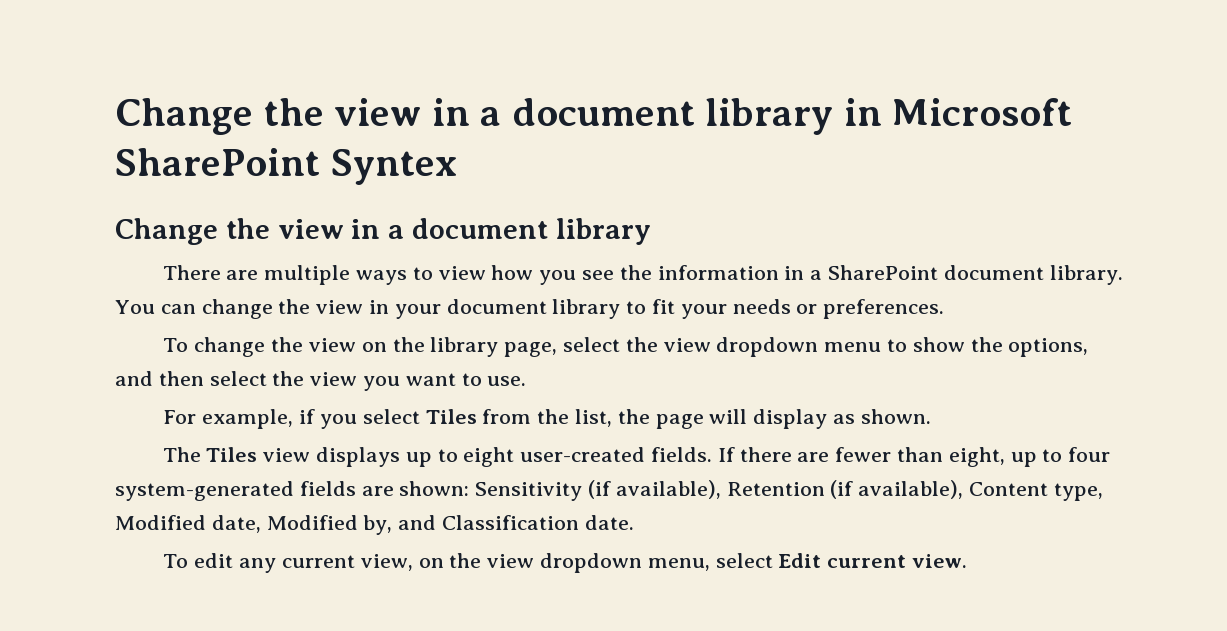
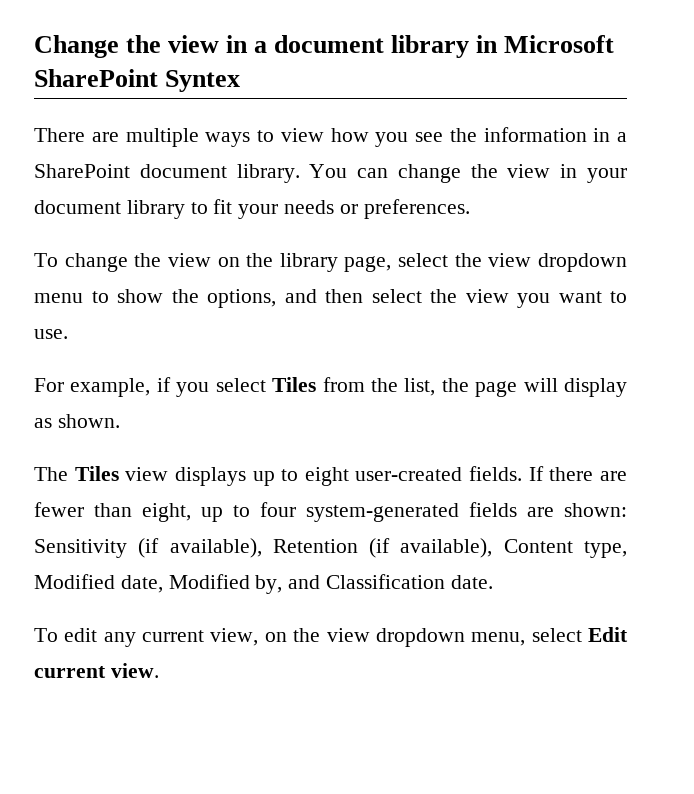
  Change the view in a document library in Microsoft SharePoint Syntex
- Change the view in a document library

